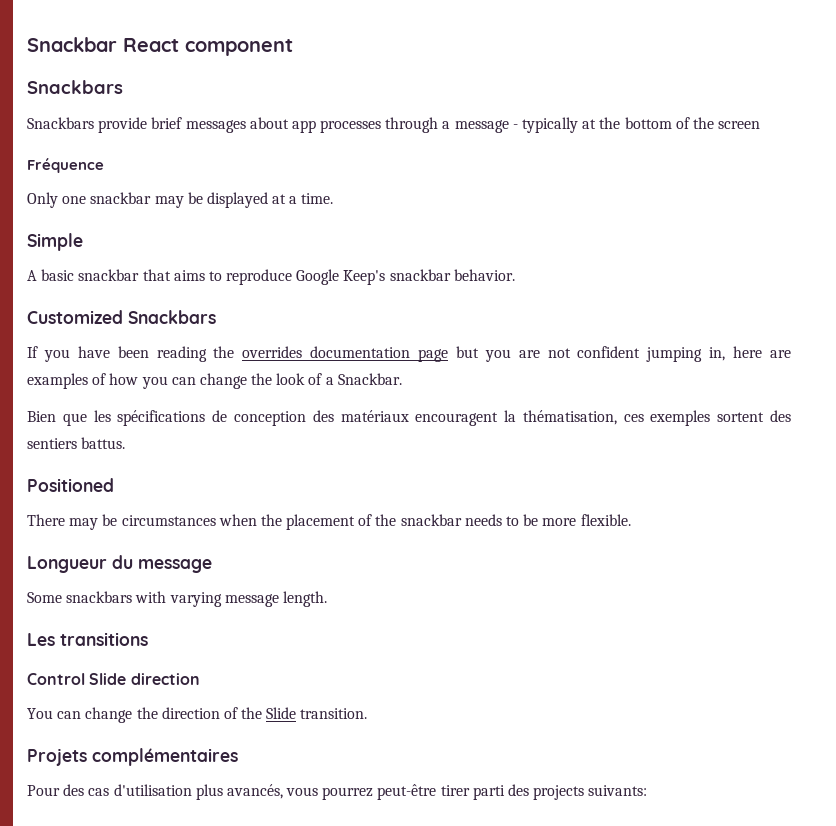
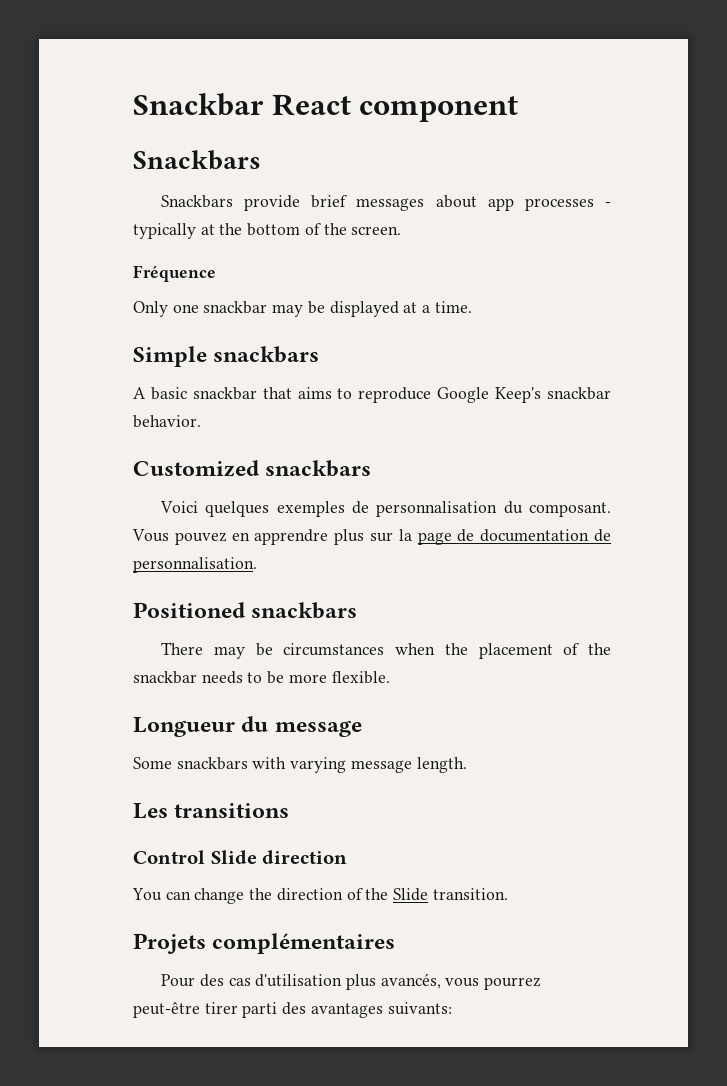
- Snackbars provide brief messages about app processes through a message - typically at the bottom of the screen
+ Snackbars provide brief messages about app processes - typically at the bottom of the screen.
- Simple
+ Simple snackbars
- Customized Snackbars
- If you have been reading the overrides documentation page but you are not confident jumping in, here are examples of how you can change the look of a Snackbar.
- Bien que les spécifications de conception des matériaux encouragent la thématisation, ces exemples sortent des sentiers battus.
+ Customized snackbars
+ Voici quelques exemples de personnalisation du composant. Vous pouvez en apprendre plus sur la page de documentation de personnalisation.
- Positioned
+ Positioned snackbars
- Pour des cas d'utilisation plus avancés, vous pourrez peut-être tirer parti des projects suivants:
+ Pour des cas d'utilisation plus avancés, vous pourrez peut-être tirer parti des avantages suivants:

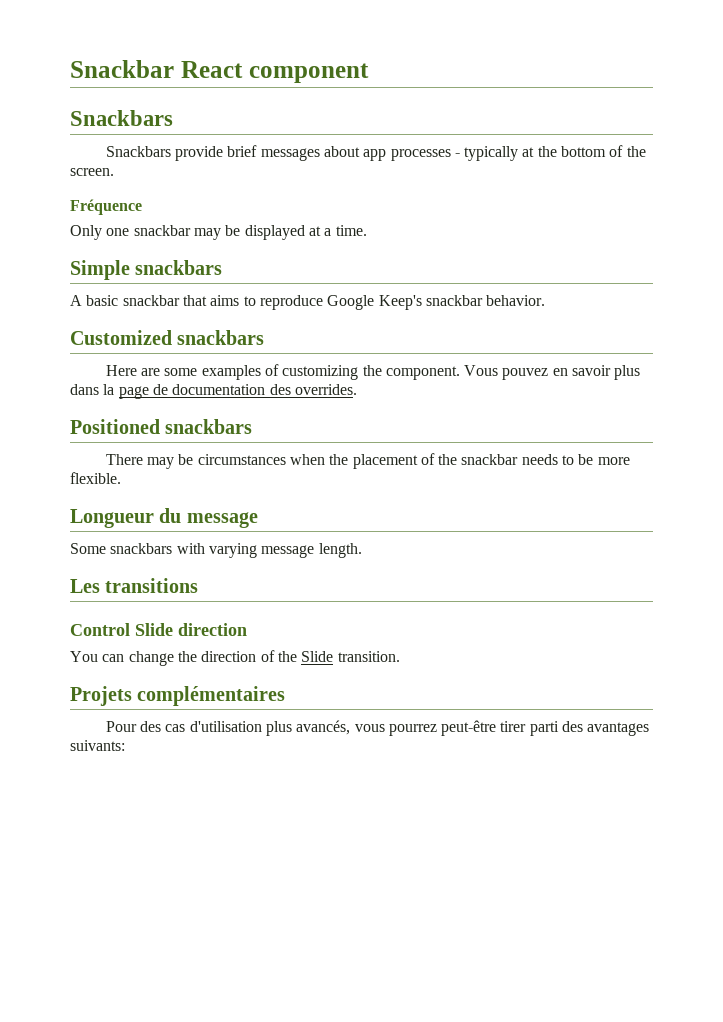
- Voici quelques exemples de personnalisation du composant. Vous pouvez en apprendre plus sur la page de documentation de personnalisation.
+ Here are some examples of customizing the component. Vous pouvez en savoir plus dans la page de documentation des overrides.

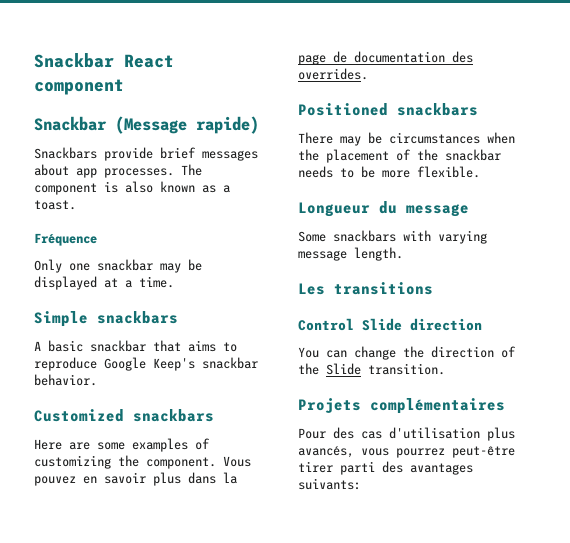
  Snackbar React component
- Snackbars
+ Snackbar (Message rapide)
- Snackbars provide brief messages about app processes - typically at the bottom of the screen.
+ Snackbars provide brief messages about app processes. The component is also known as a toast.

